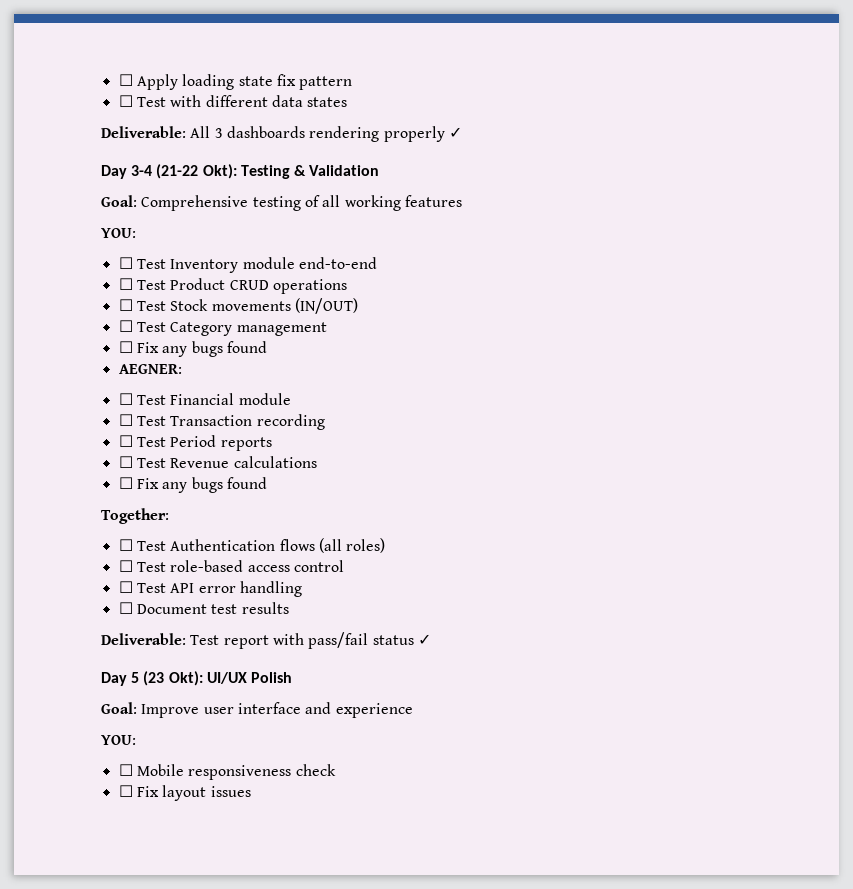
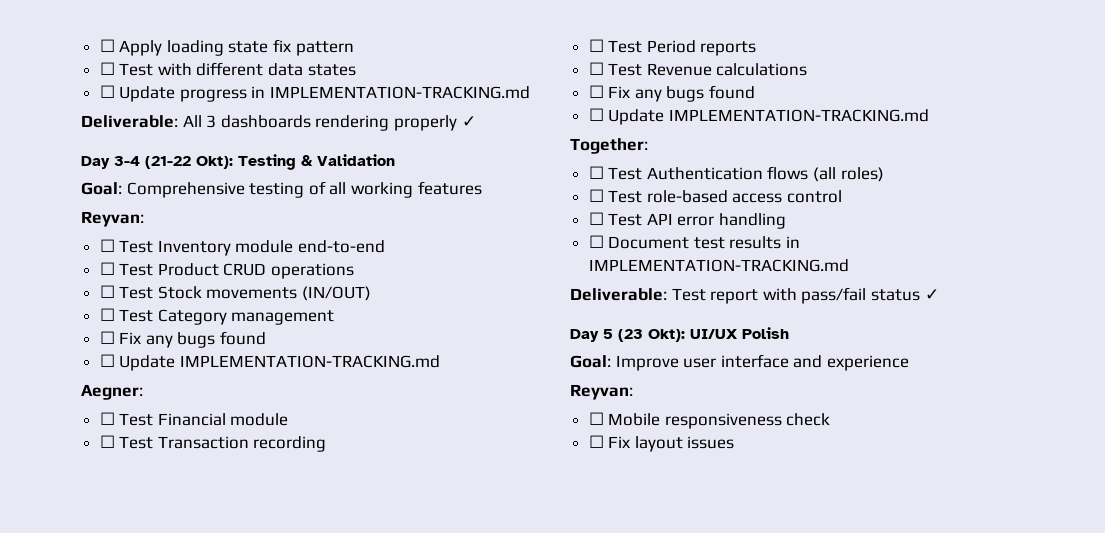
+ ☐ Update progress in IMPLEMENTATION-TRACKING.md
  Goal: Comprehensive testing of all working features
- YOU:
+ Reyvan:
  ☐ Test Category management
  ☐ Fix any bugs found
- AEGNER:
+ ☐ Update IMPLEMENTATION-TRACKING.md
+ Aegner:
  ☐ Test Revenue calculations
  ☐ Fix any bugs found
+ ☐ Update IMPLEMENTATION-TRACKING.md
- ☐ Document test results
+ ☐ Document test results in IMPLEMENTATION-TRACKING.md
  Goal: Improve user interface and experience
- YOU:
+ Reyvan:

